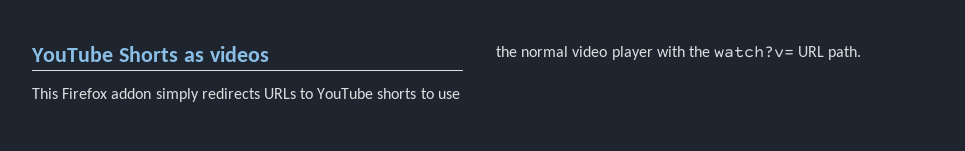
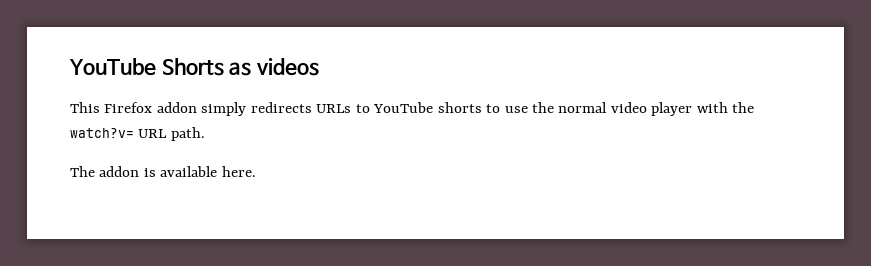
+ The addon is available here.

